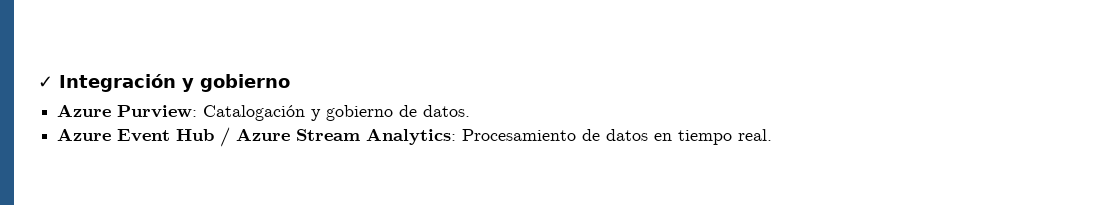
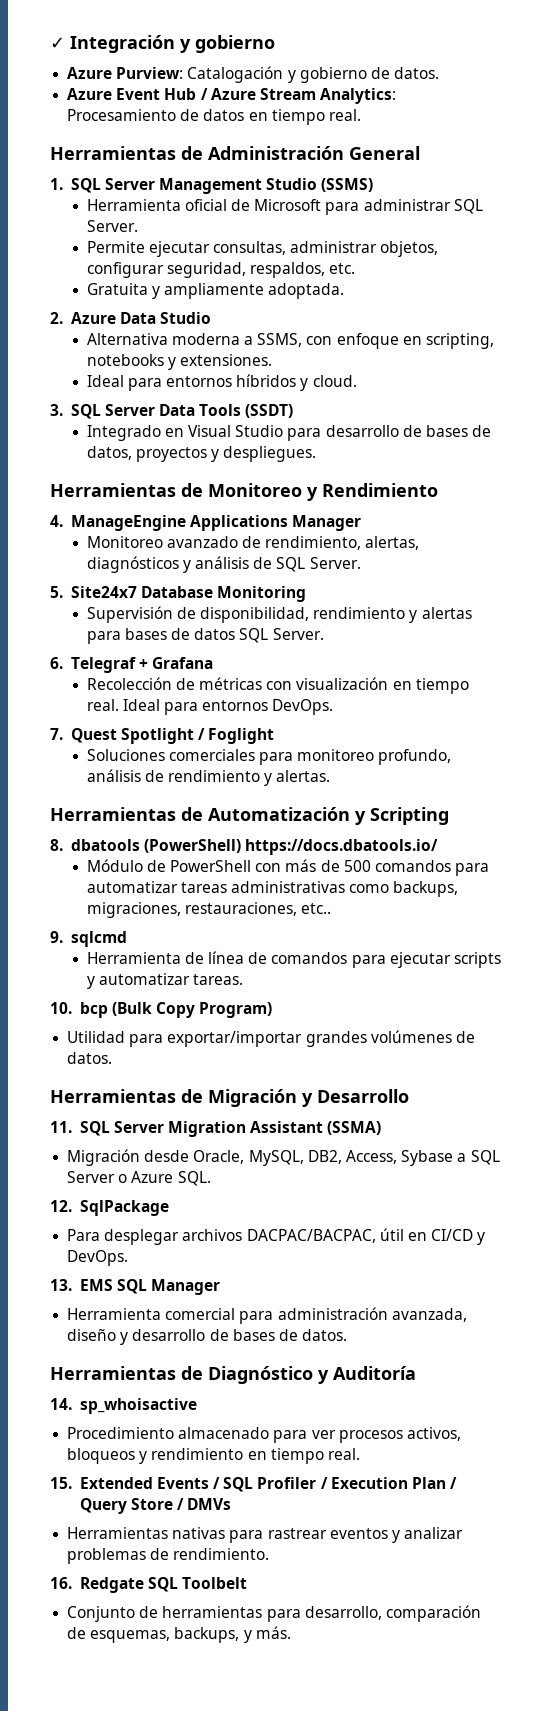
+ Herramientas de Administración General
+ 1. SQL Server Management Studio (SSMS)
+ Herramienta oficial de Microsoft para administrar SQL Server.
+ Permite ejecutar consultas, administrar objetos, configurar seguridad, respaldos, etc.
+ Gratuita y ampliamente adoptada.
+ 2. Azure Data Studio
+ Alternativa moderna a SSMS, con enfoque en scripting, notebooks y extensiones.
+ Ideal para entornos híbridos y cloud.
+ 3. SQL Server Data Tools (SSDT)
+ Integrado en Visual Studio para desarrollo de bases de datos, proyectos y despliegues.
+ Herramientas de Monitoreo y Rendimiento
+ 4. ManageEngine Applications Manager
+ Monitoreo avanzado de rendimiento, alertas, diagnósticos y análisis de SQL Server.
+ 5. Site24x7 Database Monitoring
+ Supervisión de disponibilidad, rendimiento y alertas para bases de datos SQL Server.
+ 6. Telegraf + Grafana
+ Recolección de métricas con visualización en tiempo real. Ideal para entornos DevOps.
+ 7. Quest Spotlight / Foglight
+ Soluciones comerciales para monitoreo profundo, análisis de rendimiento y alertas.
+ Herramientas de Automatización y Scripting
+ 8. dbatools (PowerShell) https://docs.dbatools.io/
+ Módulo de PowerShell con más de 500 comandos para automatizar tareas administrativas como backups, migraciones, restauraciones, etc..
+ 9. sqlcmd
+ Herramienta de línea de comandos para ejecutar scripts y automatizar tareas.
+ 10. bcp (Bulk Copy Program)
+ Utilidad para exportar/importar grandes volúmenes de datos.
+ Herramientas de Migración y Desarrollo
+ 11. SQL Server Migration Assistant (SSMA)
+ Migración desde Oracle, MySQL, DB2, Access, Sybase a SQL Server o Azure SQL.
+ 12. SqlPackage
+ Para desplegar archivos DACPAC/BACPAC, útil en CI/CD y DevOps.
+ 13. EMS SQL Manager
+ Herramienta comercial para administración avanzada, diseño y desarrollo de bases de datos.
+ Herramientas de Diagnóstico y Auditoría
+ 14. sp_whoisactive
+ Procedimiento almacenado para ver procesos activos, bloqueos y rendimiento en tiempo real.
+ 15. Extended Events / SQL Profiler / Execution Plan / Query Store / DMVs
+ Herramientas nativas para rastrear eventos y analizar problemas de rendimiento.
+ 16. Redgate SQL Toolbelt
+ Conjunto de herramientas para desarrollo, comparación de esquemas, backups, y más.

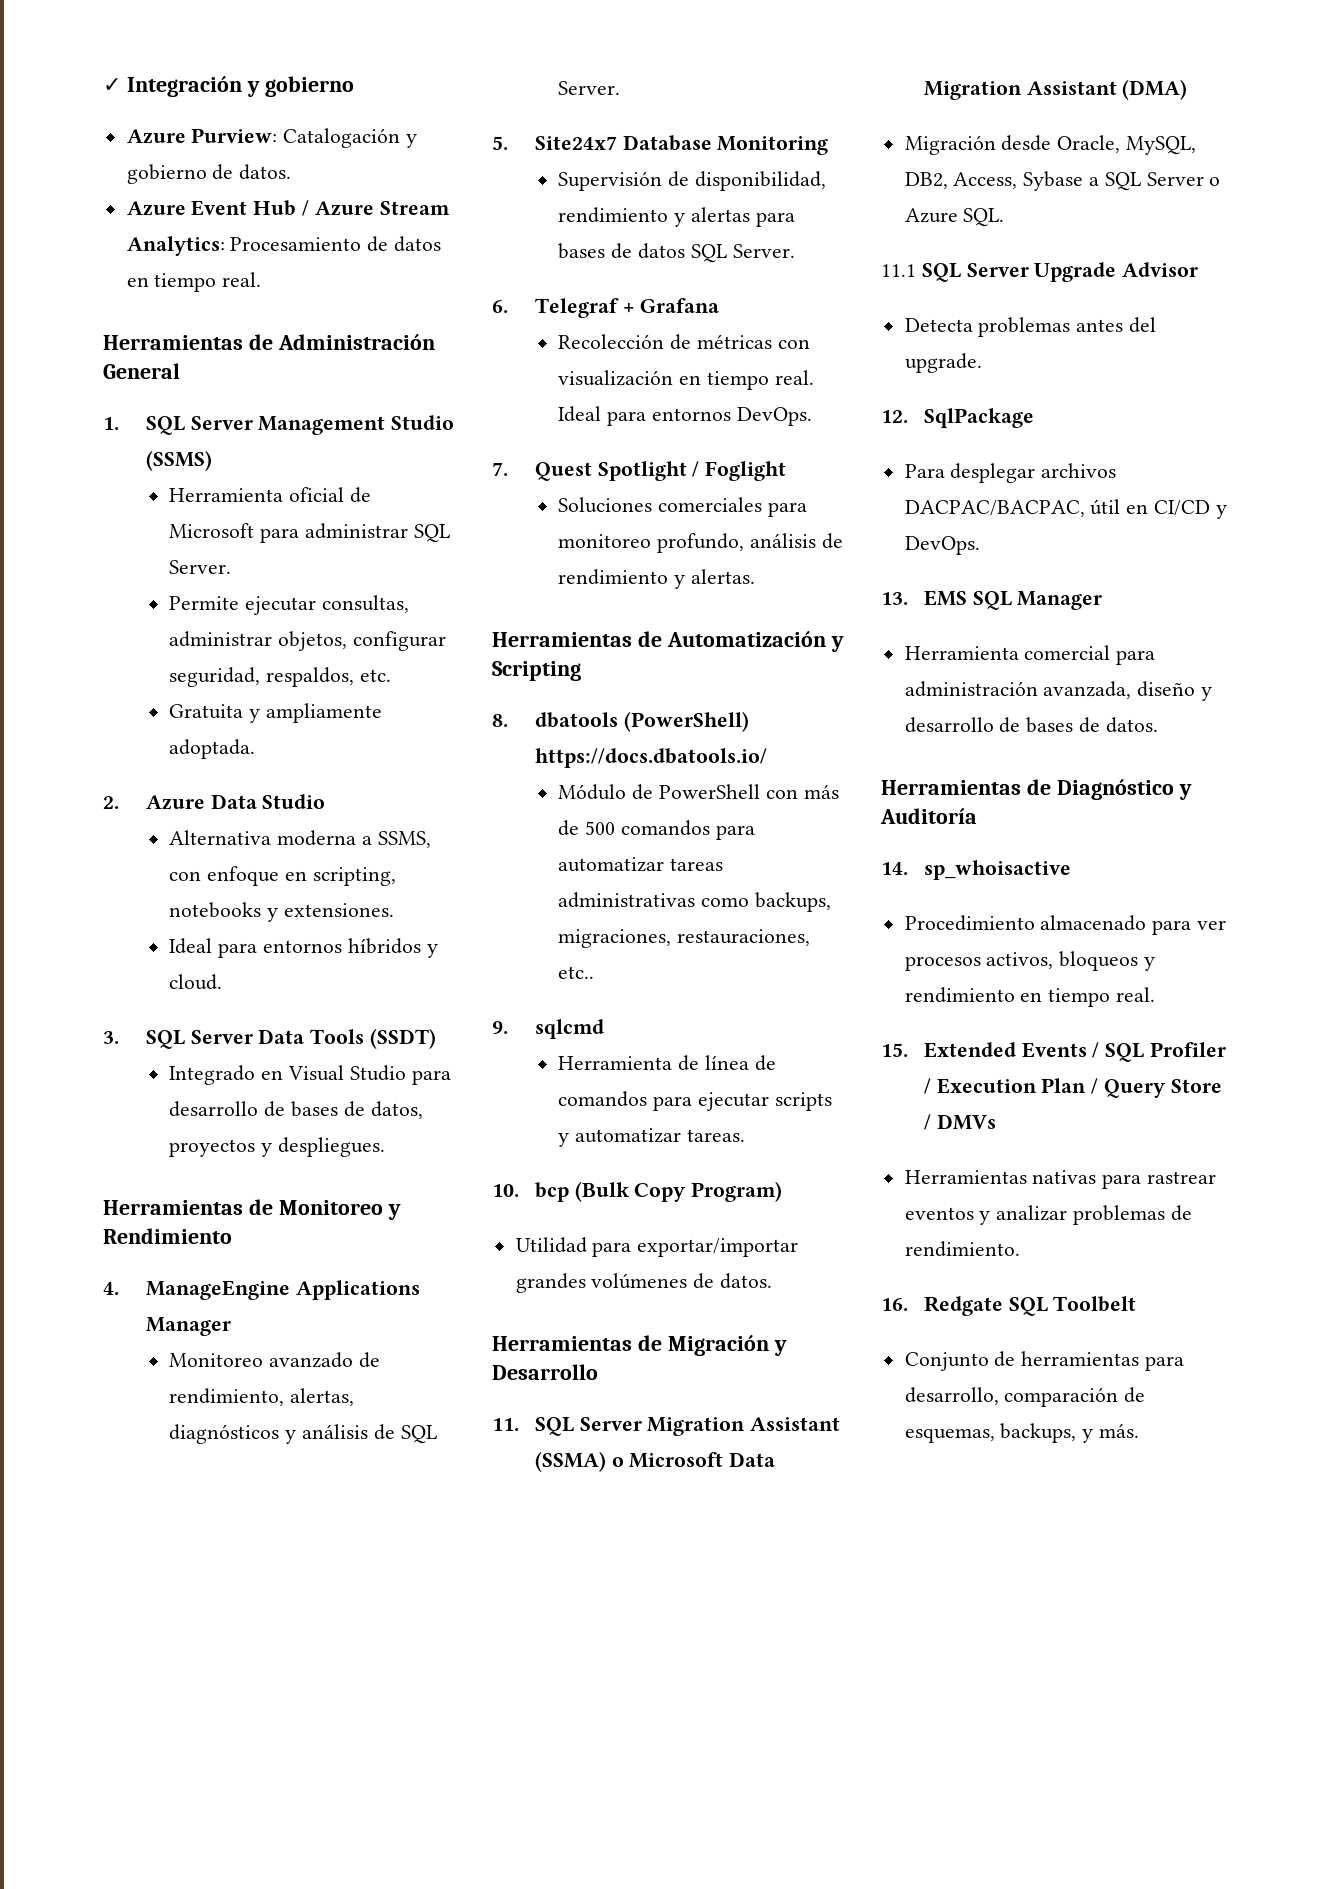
- 11. SQL Server Migration Assistant (SSMA)
+ 11. SQL Server Migration Assistant (SSMA) o Microsoft Data Migration Assistant (DMA)
+ 11.1 SQL Server Upgrade Advisor
+ Detecta problemas antes del upgrade.

